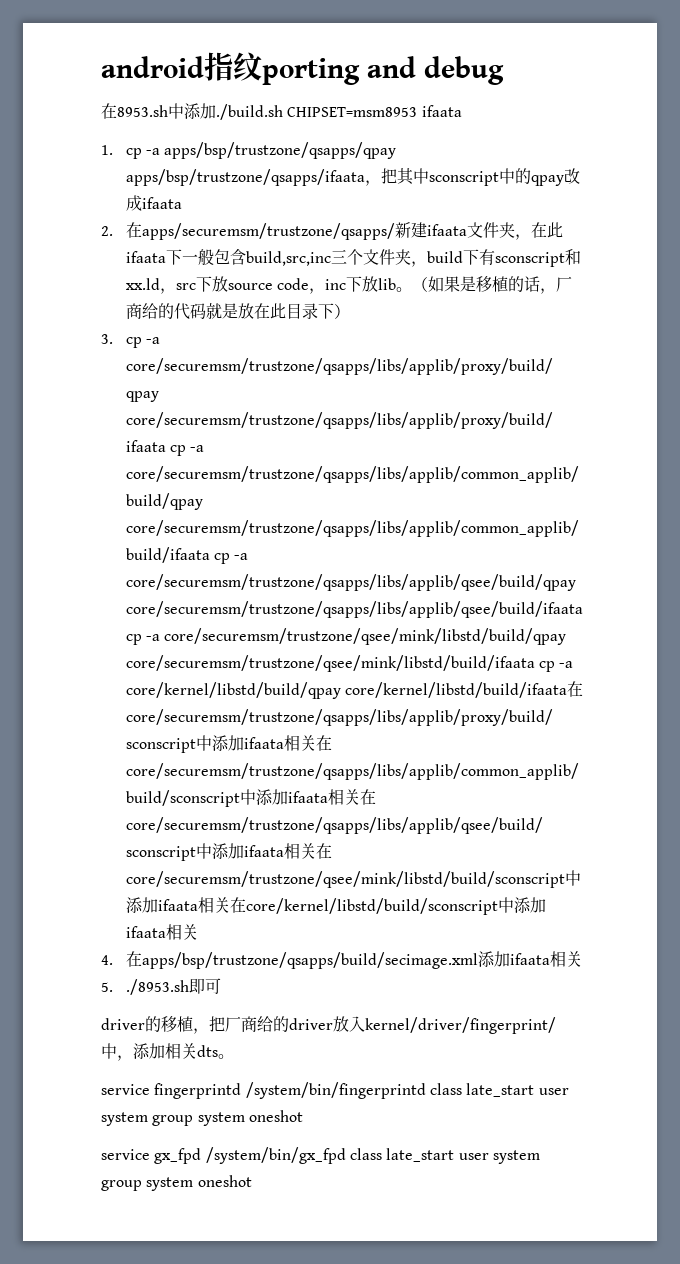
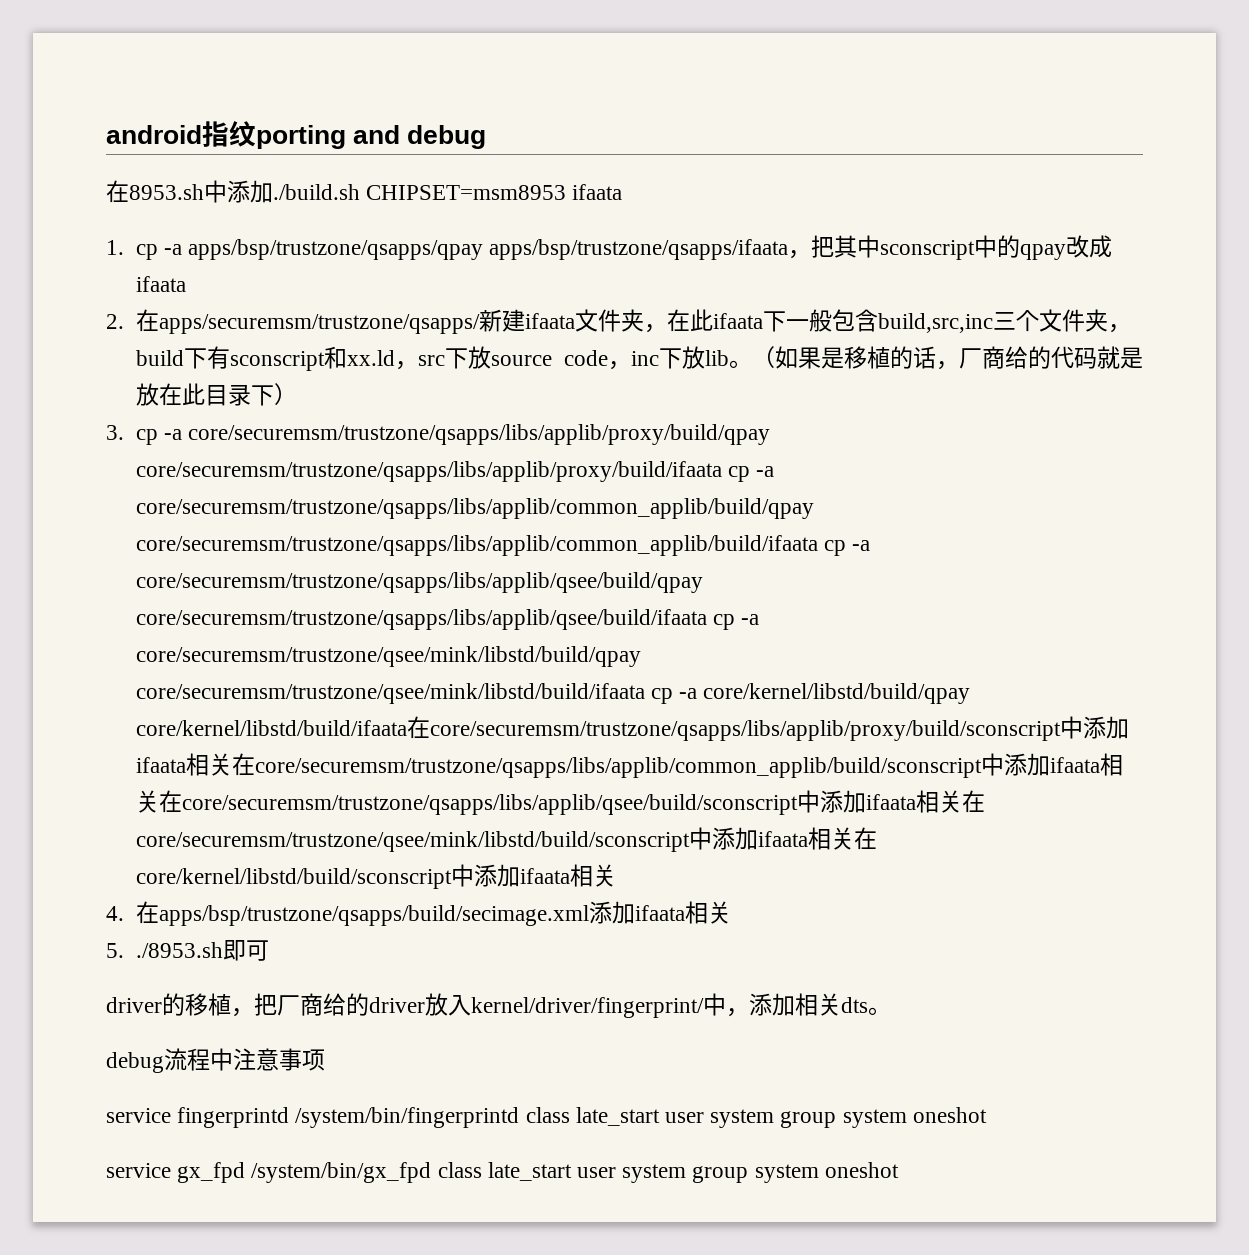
+ debug流程中注意事项

